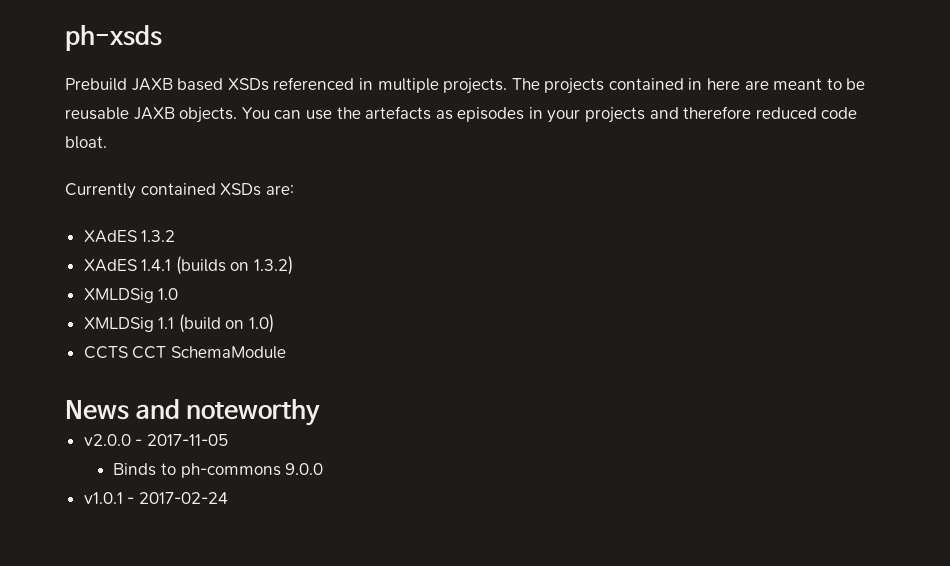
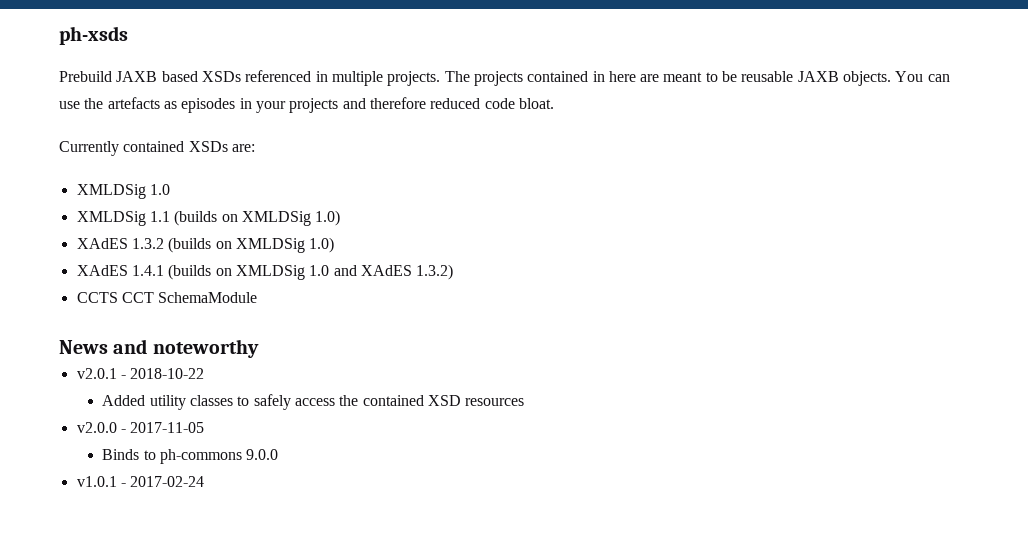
  Currently contained XSDs are:
- XAdES 1.3.2
+ XMLDSig 1.0
+ XMLDSig 1.1 (builds on XMLDSig 1.0)
+ XAdES 1.3.2 (builds on XMLDSig 1.0)
- XAdES 1.4.1 (builds on 1.3.2)
- XMLDSig 1.0
- XMLDSig 1.1 (build on 1.0)
+ XAdES 1.4.1 (builds on XMLDSig 1.0 and XAdES 1.3.2)
+ v2.0.1 - 2018-10-22
+ Added utility classes to safely access the contained XSD resources

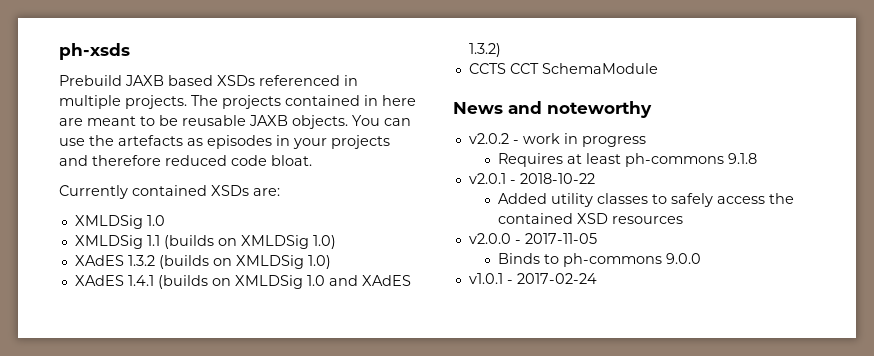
+ v2.0.2 - work in progress
+ Requires at least ph-commons 9.1.8

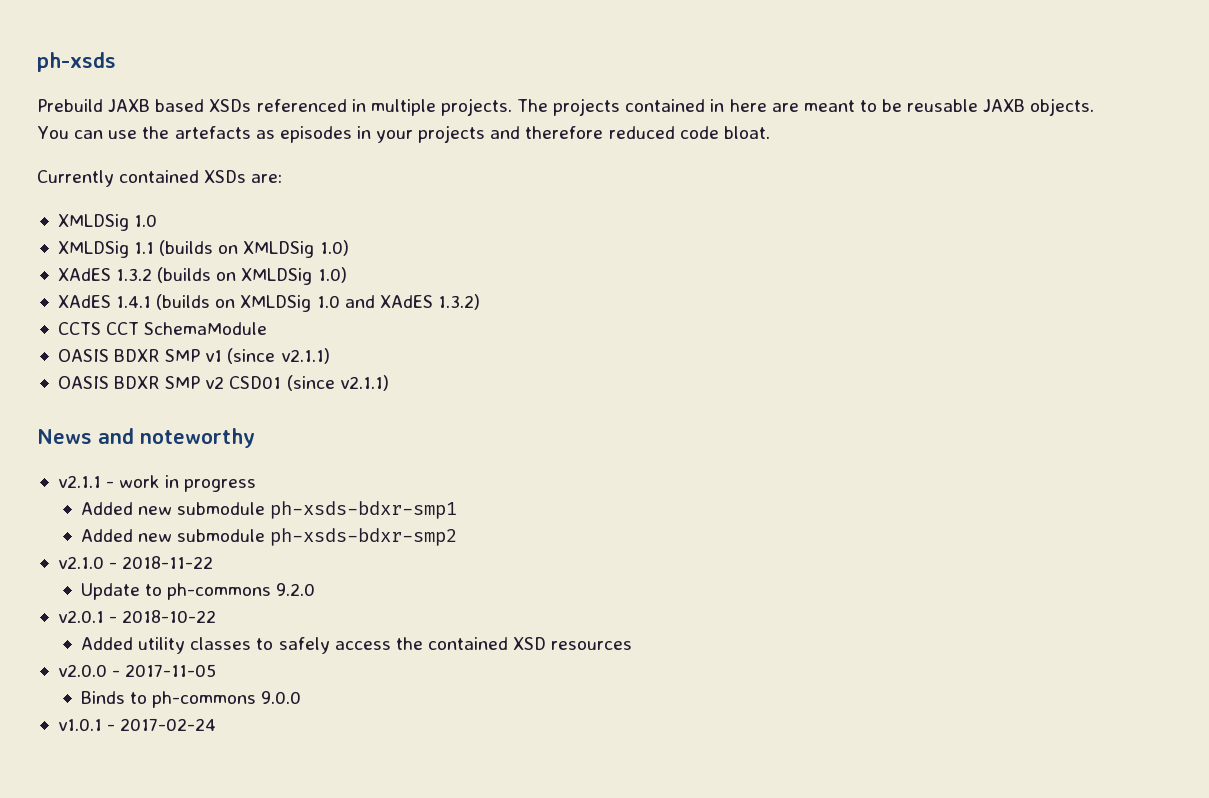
+ OASIS BDXR SMP v1 (since v2.1.1)
+ OASIS BDXR SMP v2 CSD01 (since v2.1.1)
- v2.0.2 - work in progress
+ v2.1.1 - work in progress
- Requires at least ph-commons 9.1.8
+ Added new submodule ph-xsds-bdxr-smp1
+ Added new submodule ph-xsds-bdxr-smp2
+ v2.1.0 - 2018-11-22
+ Update to ph-commons 9.2.0

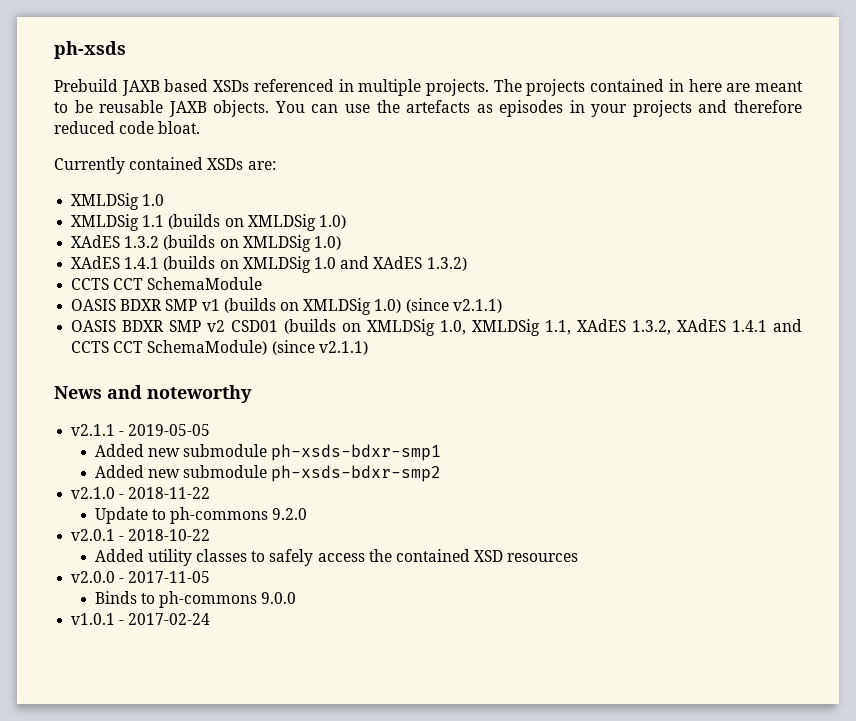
- OASIS BDXR SMP v1 (since v2.1.1)
+ OASIS BDXR SMP v1 (builds on XMLDSig 1.0) (since v2.1.1)
- OASIS BDXR SMP v2 CSD01 (since v2.1.1)
+ OASIS BDXR SMP v2 CSD01 (builds on XMLDSig 1.0, XMLDSig 1.1, XAdES 1.3.2, XAdES 1.4.1 and CCTS CCT SchemaModule) (since v2.1.1)
- v2.1.1 - work in progress
+ v2.1.1 - 2019-05-05

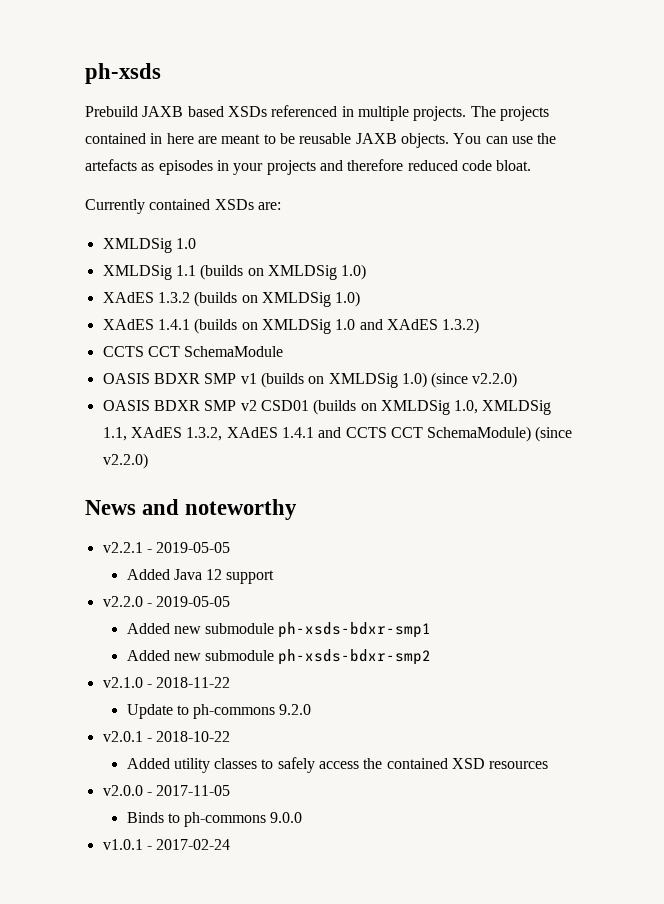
- OASIS BDXR SMP v1 (builds on XMLDSig 1.0) (since v2.1.1)
+ OASIS BDXR SMP v1 (builds on XMLDSig 1.0) (since v2.2.0)
- OASIS BDXR SMP v2 CSD01 (builds on XMLDSig 1.0, XMLDSig 1.1, XAdES 1.3.2, XAdES 1.4.1 and CCTS CCT SchemaModule) (since v2.1.1)
+ OASIS BDXR SMP v2 CSD01 (builds on XMLDSig 1.0, XMLDSig 1.1, XAdES 1.3.2, XAdES 1.4.1 and CCTS CCT SchemaModule) (since v2.2.0)
- v2.1.1 - 2019-05-05
+ v2.2.1 - 2019-05-05
+ Added Java 12 support
+ v2.2.0 - 2019-05-05

